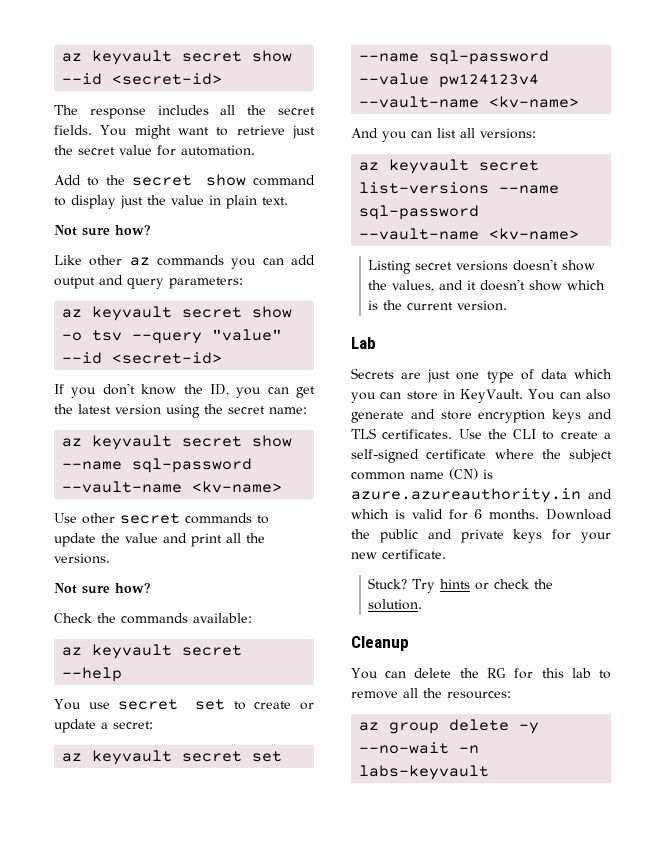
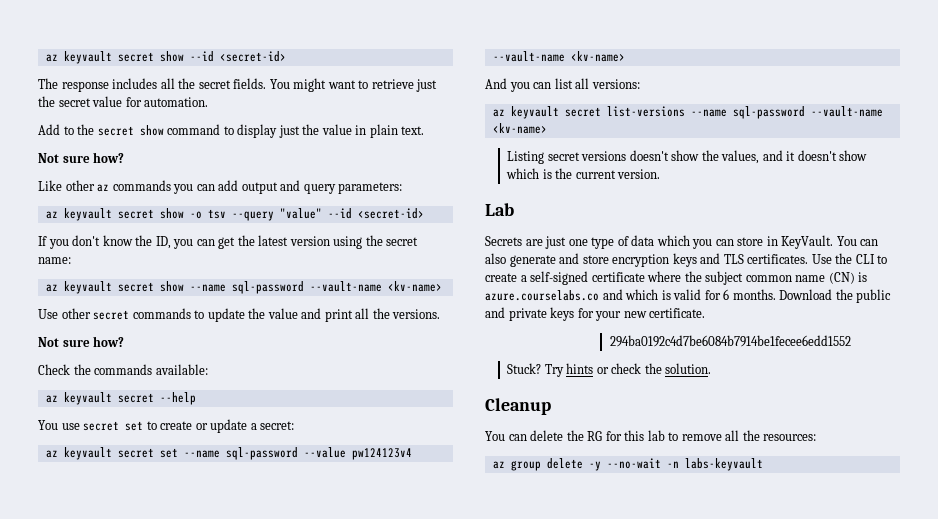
- Use the CLI to create a self-signed certificate where the subject common name (CN) is azure.azureauthority.in and which is valid for 6 months.
+ Use the CLI to create a self-signed certificate where the subject common name (CN) is azure.courselabs.co and which is valid for 6 months.
+ 294ba0192c4d7be6084b7914be1fecee6edd1552

